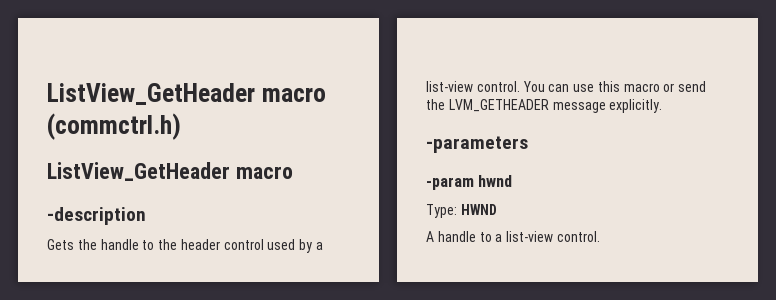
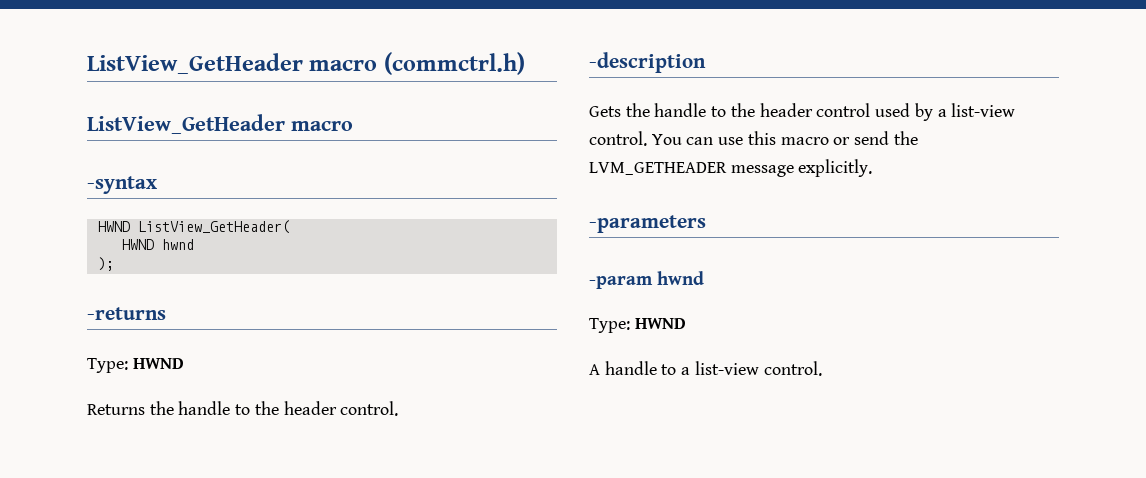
+ -syntax
+ HWND ListView_GetHeader(
+ HWND hwnd
+ );
+ -returns
+ Type: HWND
+ Returns the handle to the header control.

